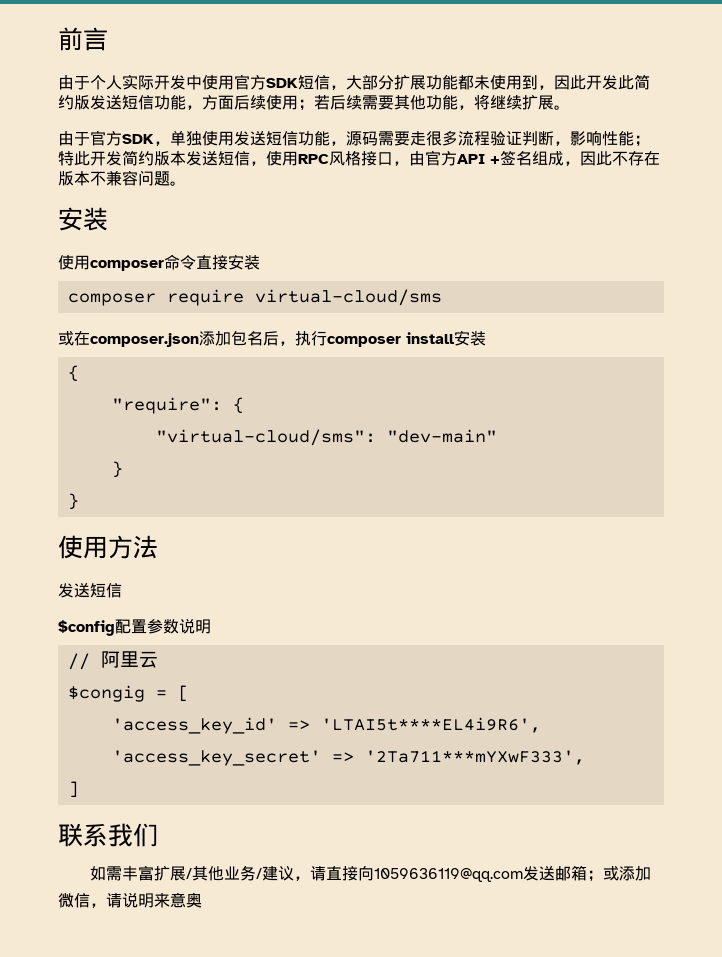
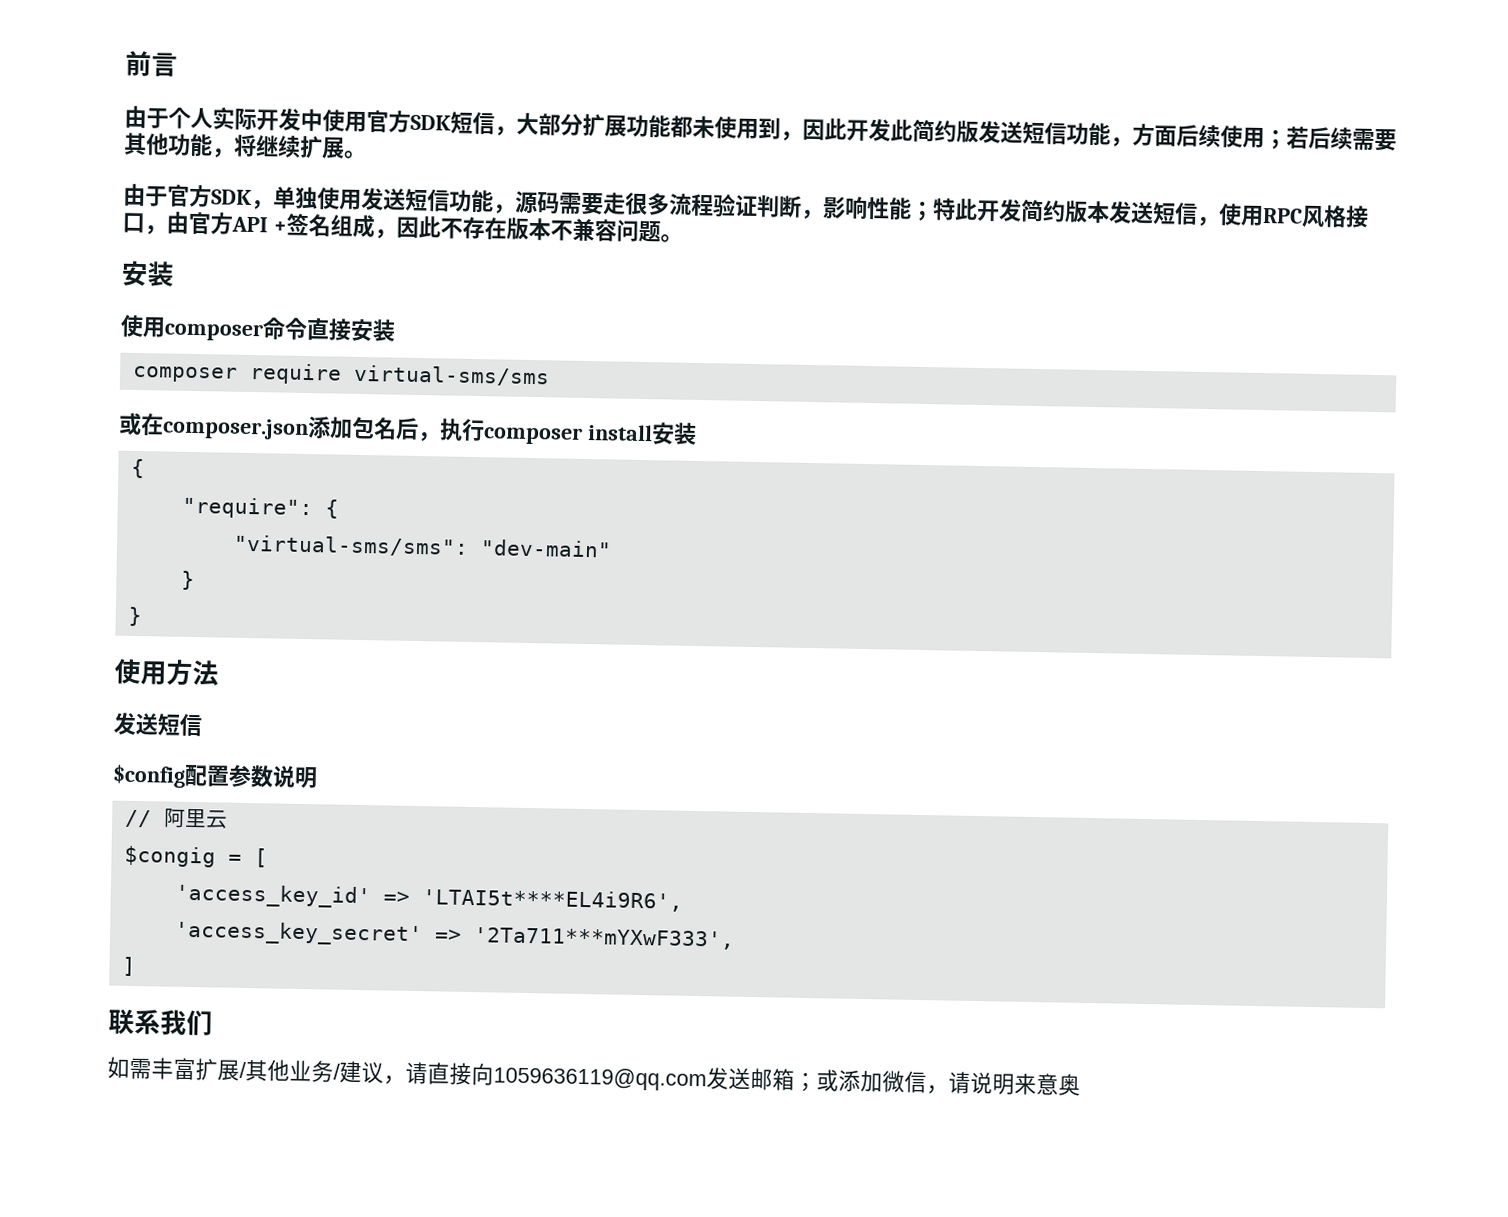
- composer require virtual-cloud/sms
+ composer require virtual-sms/sms
- "virtual-cloud/sms": "dev-main"
+ "virtual-sms/sms": "dev-main"

